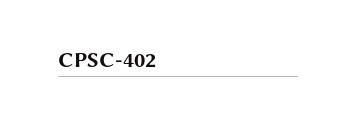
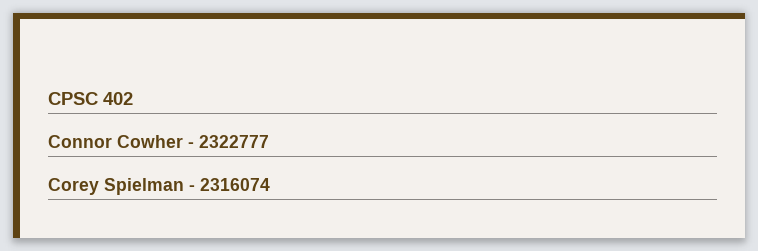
- CPSC-402
+ CPSC 402
+ Connor Cowher - 2322777
+ Corey Spielman - 2316074

